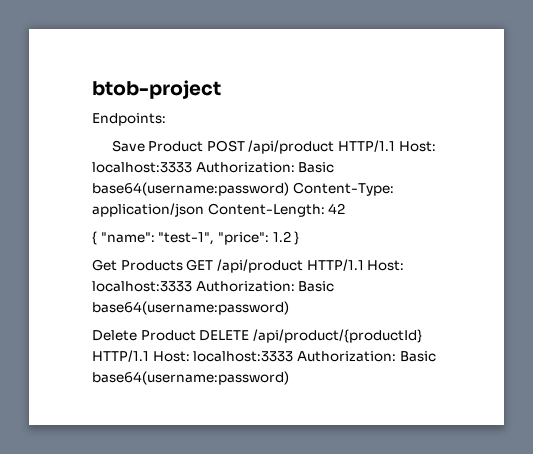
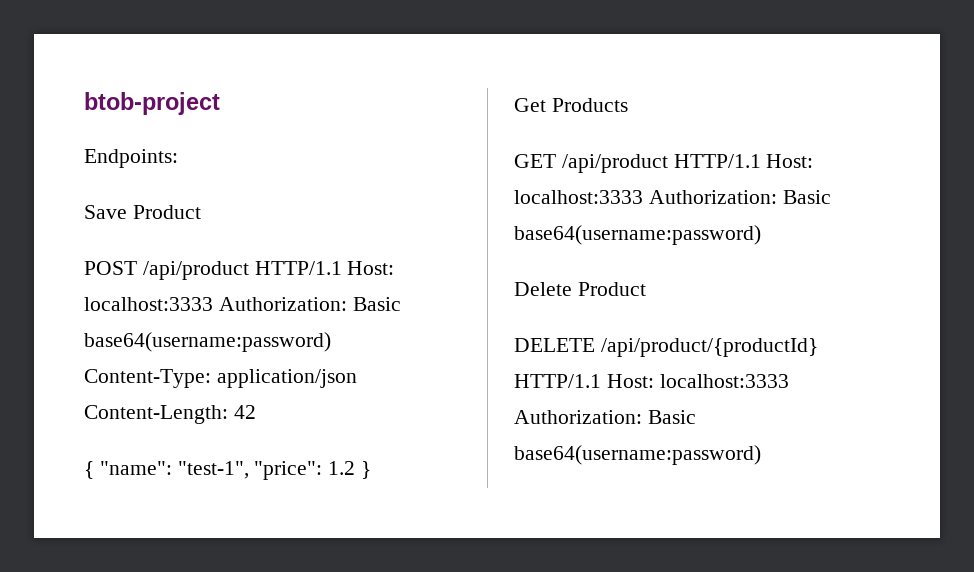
- Save Product POST /api/product HTTP/1.1 Host: localhost:3333 Authorization: Basic base64(username:password) Content-Type: application/json Content-Length: 42
+ Save Product
+ POST /api/product HTTP/1.1 Host: localhost:3333 Authorization: Basic base64(username:password) Content-Type: application/json Content-Length: 42
- Get Products GET /api/product HTTP/1.1 Host: localhost:3333 Authorization: Basic base64(username:password)
+ Get Products
+ GET /api/product HTTP/1.1 Host: localhost:3333 Authorization: Basic base64(username:password)
- Delete Product DELETE /api/product/{productId} HTTP/1.1 Host: localhost:3333 Authorization: Basic base64(username:password)
+ Delete Product
+ DELETE /api/product/{productId} HTTP/1.1 Host: localhost:3333 Authorization: Basic base64(username:password)

